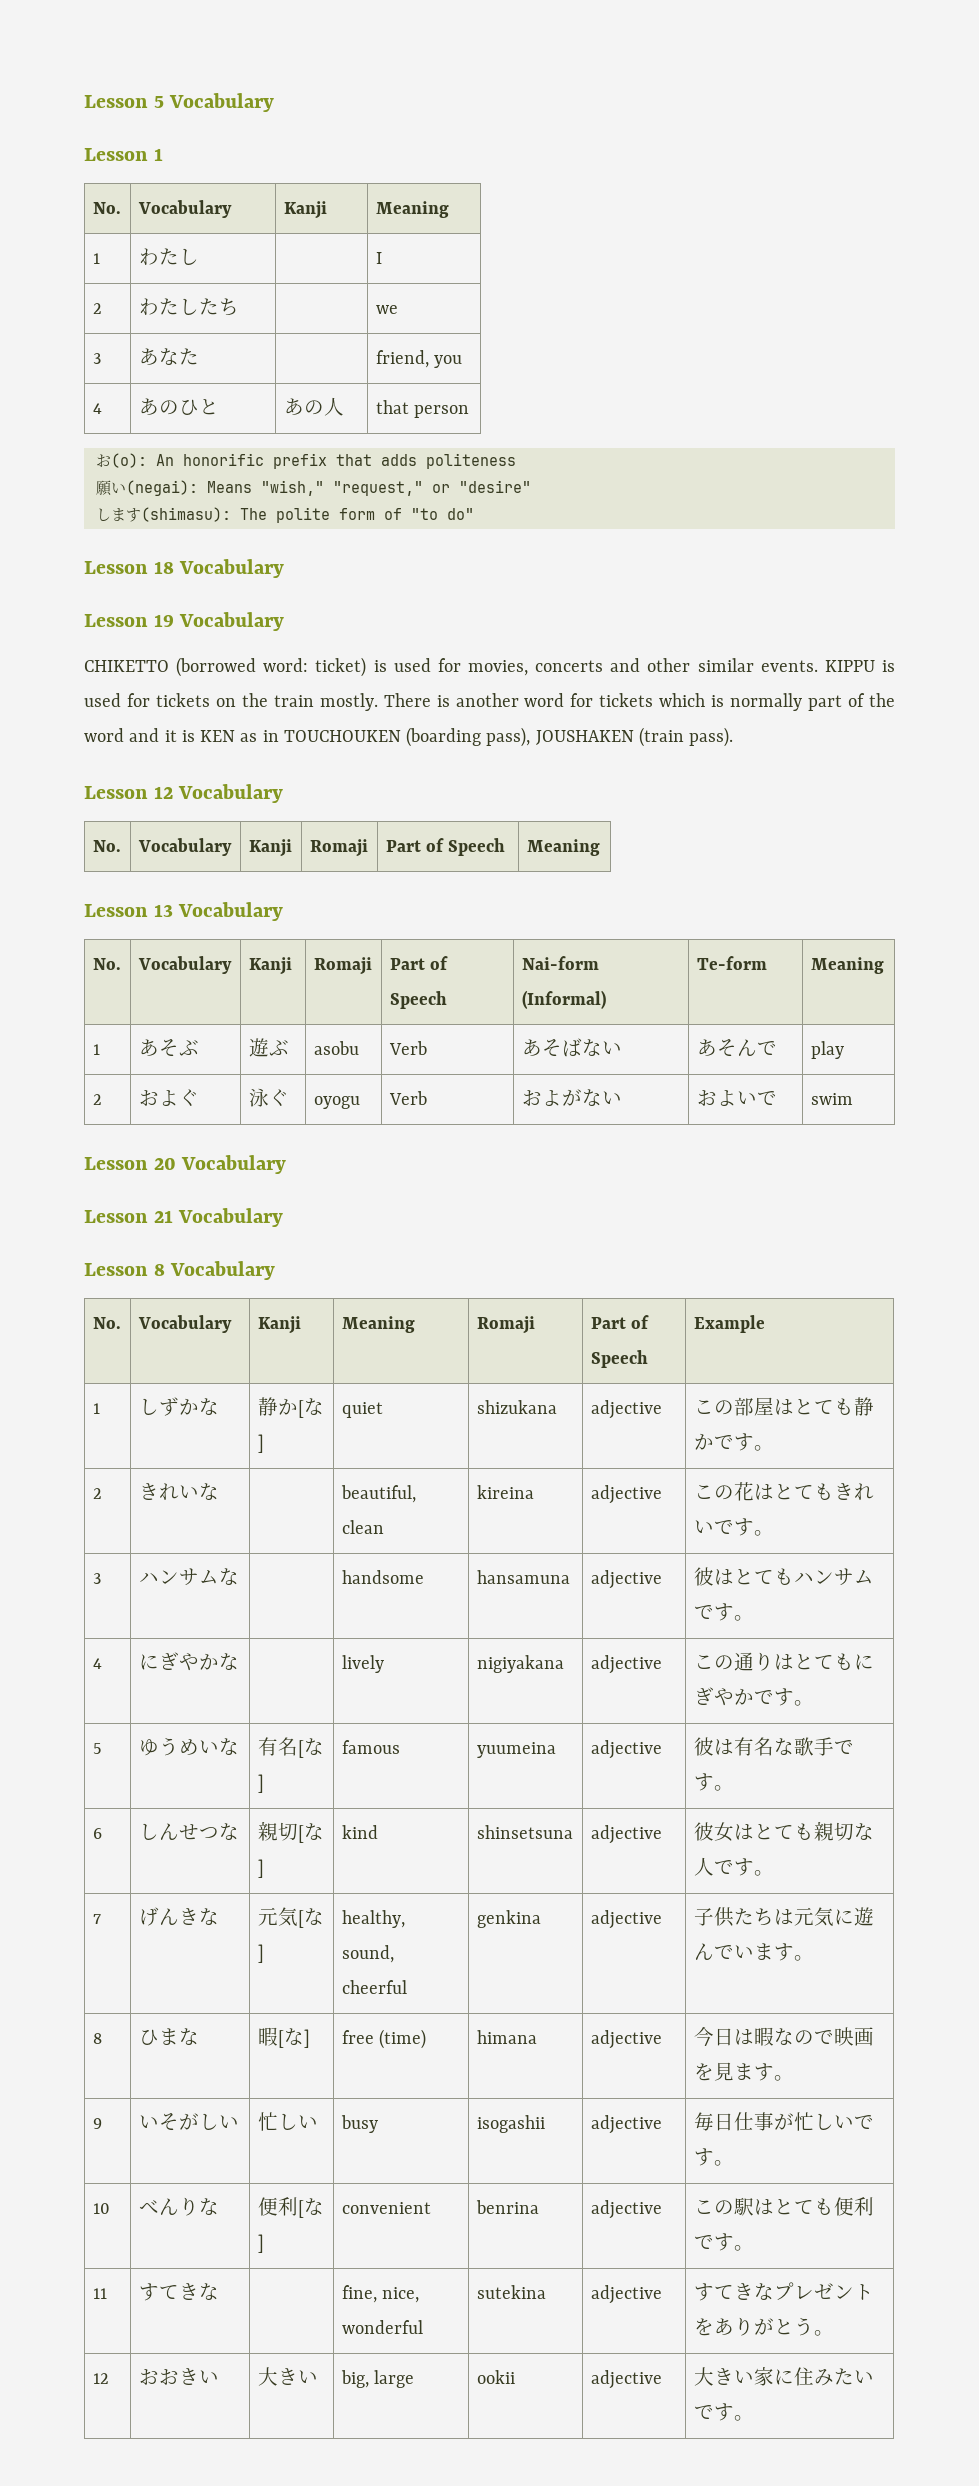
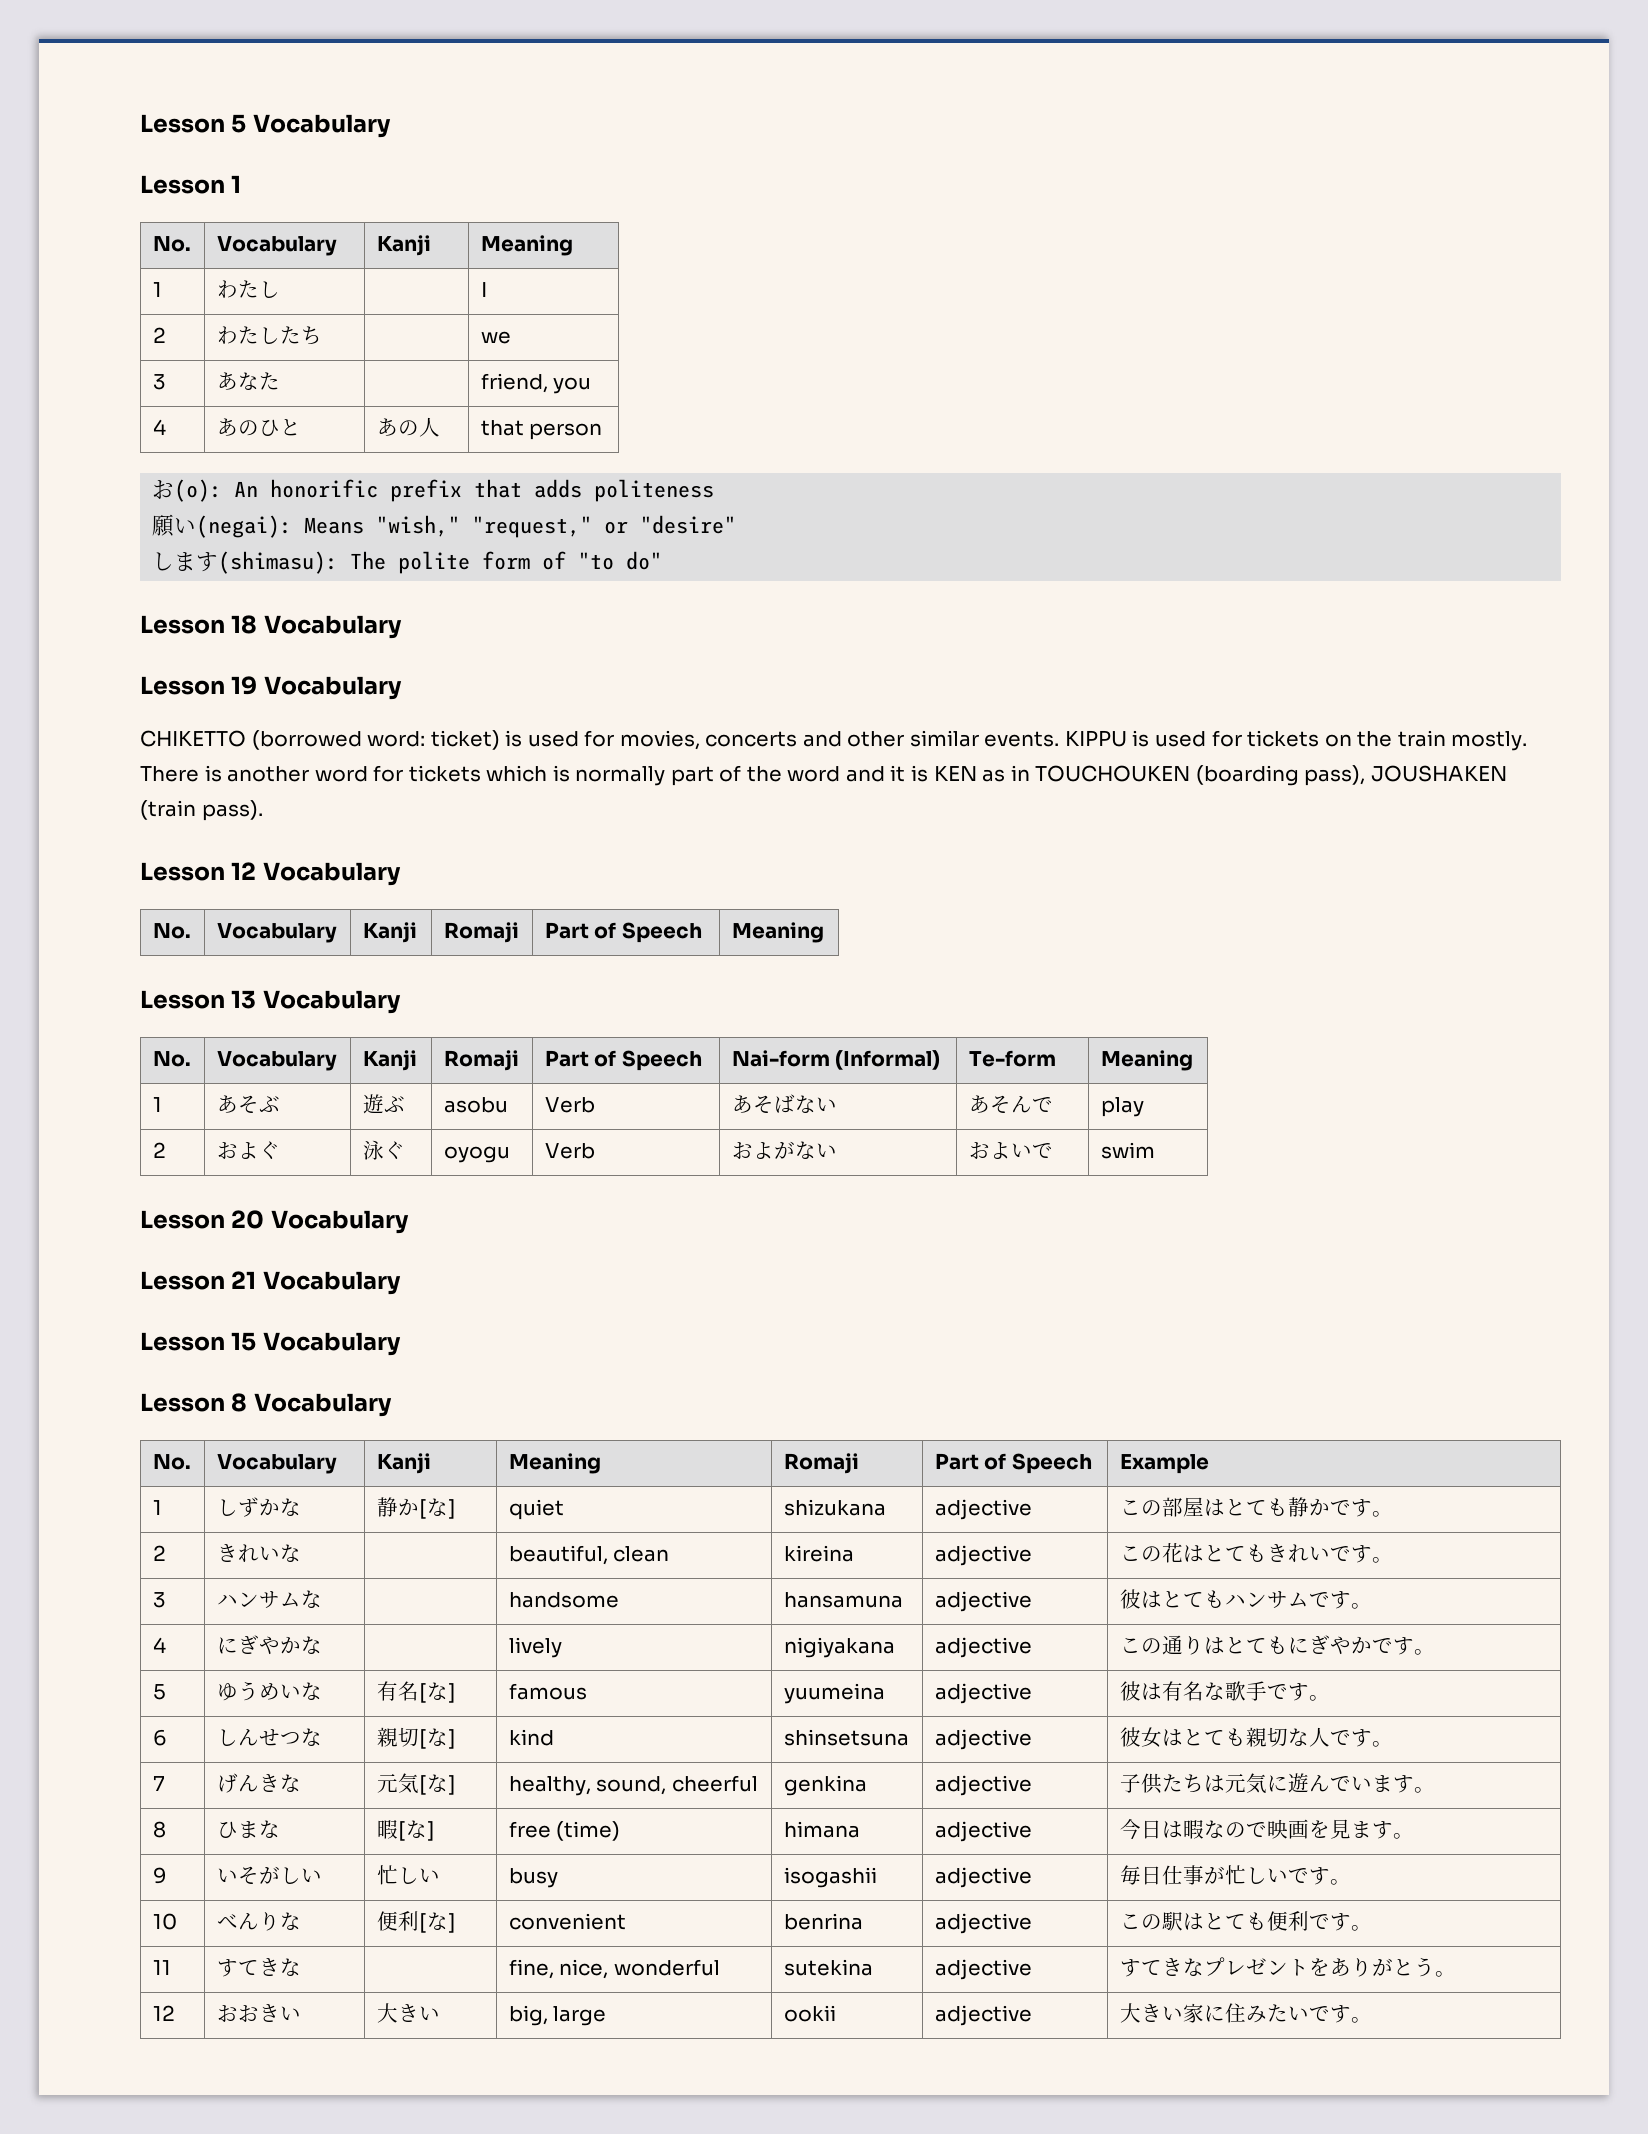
+ Lesson 15 Vocabulary

